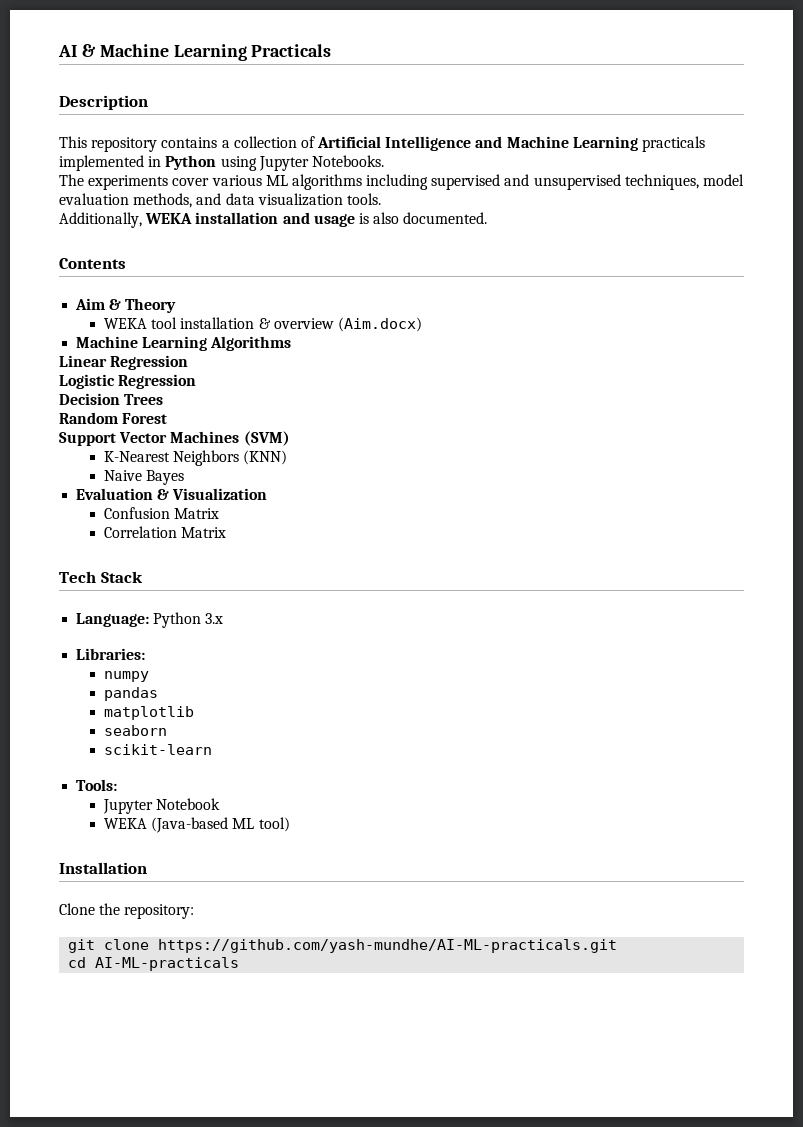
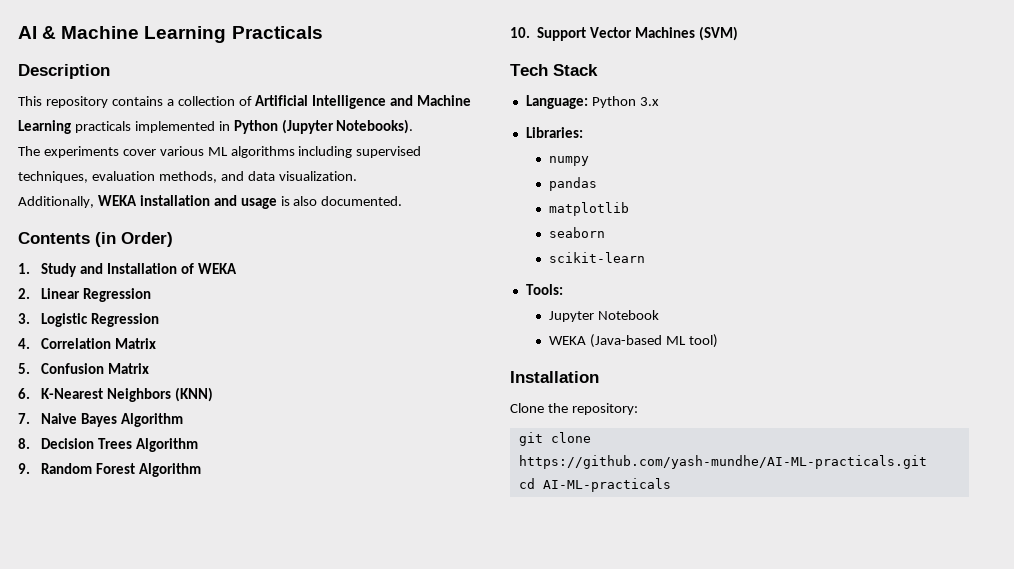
- This repository contains a collection of Artificial Intelligence and Machine Learning practicals implemented in Python using Jupyter Notebooks.
+ This repository contains a collection of Artificial Intelligence and Machine Learning practicals implemented in Python (Jupyter Notebooks).
- The experiments cover various ML algorithms including supervised and unsupervised techniques, model evaluation methods, and data visualization tools.
+ The experiments cover various ML algorithms including supervised techniques, evaluation methods, and data visualization.
- Contents
- Aim & Theory
- WEKA tool installation & overview (Aim.docx)
- Machine Learning Algorithms
- Linear Regression
+ Contents (in Order)
+ 1. Study and Installation of WEKA
+ 2. Linear Regression
- Logistic Regression
+ 3. Logistic Regression
- Decision Trees
- Random Forest
- Support Vector Machines (SVM)
+ 4. Correlation Matrix
+ 5. Confusion Matrix
+ 6. K-Nearest Neighbors (KNN)
+ 7. Naive Bayes Algorithm
+ 8. Decision Trees Algorithm
+ 9. Random Forest Algorithm
+ 10. Support Vector Machines (SVM)
- K-Nearest Neighbors (KNN)
- Naive Bayes
- Evaluation & Visualization
- Confusion Matrix
- Correlation Matrix

